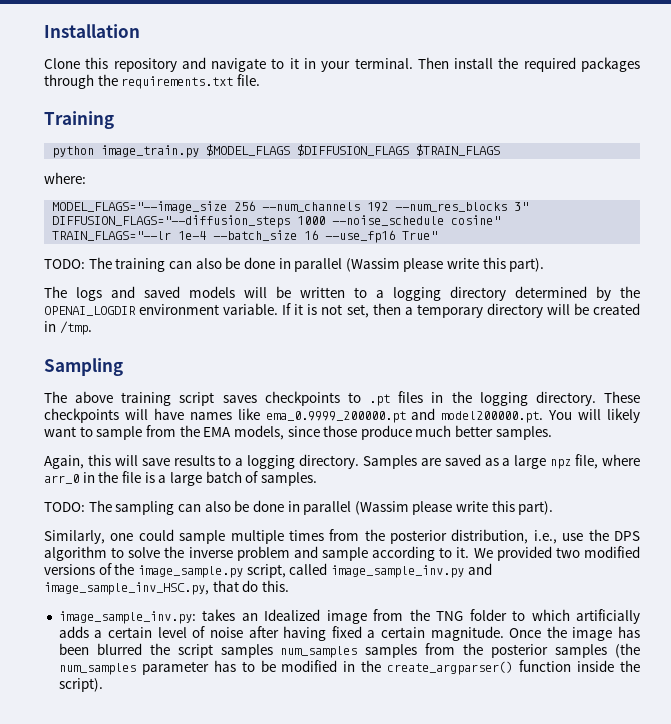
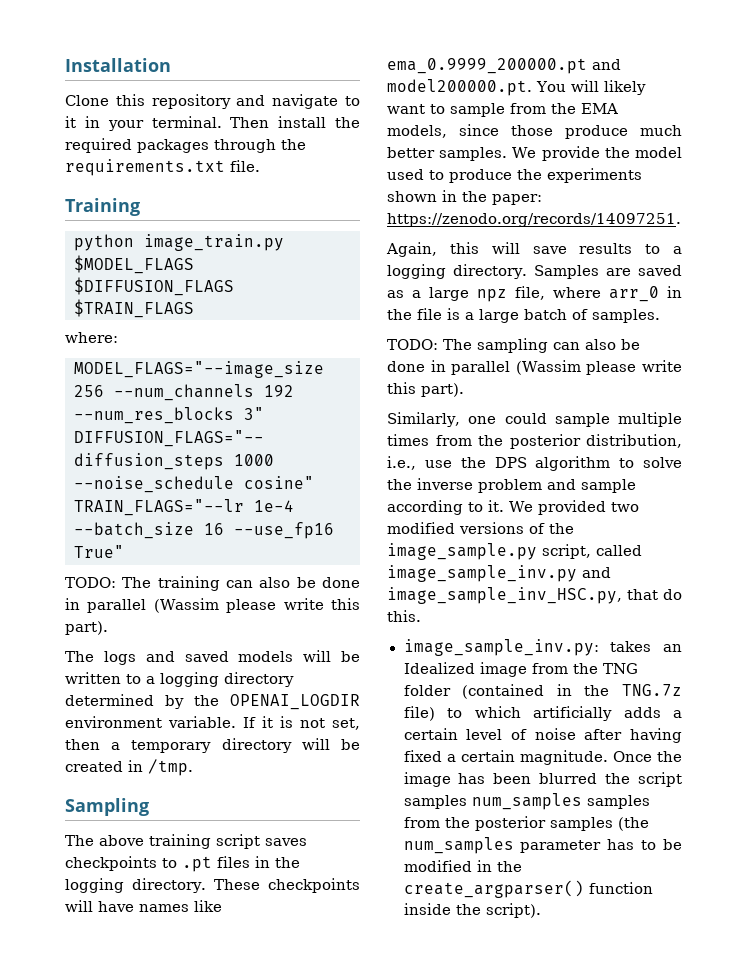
+ We provide the model used to produce the experiments shown in the paper: https://zenodo.org/records/14097251.
- image_sample_inv.py: takes an Idealized image from the TNG folder to which artificially adds a certain level of noise after having fixed a certain magnitude.
+ image_sample_inv.py: takes an Idealized image from the TNG folder (contained in the TNG.7z file) to which artificially adds a certain level of noise after having fixed a certain magnitude.

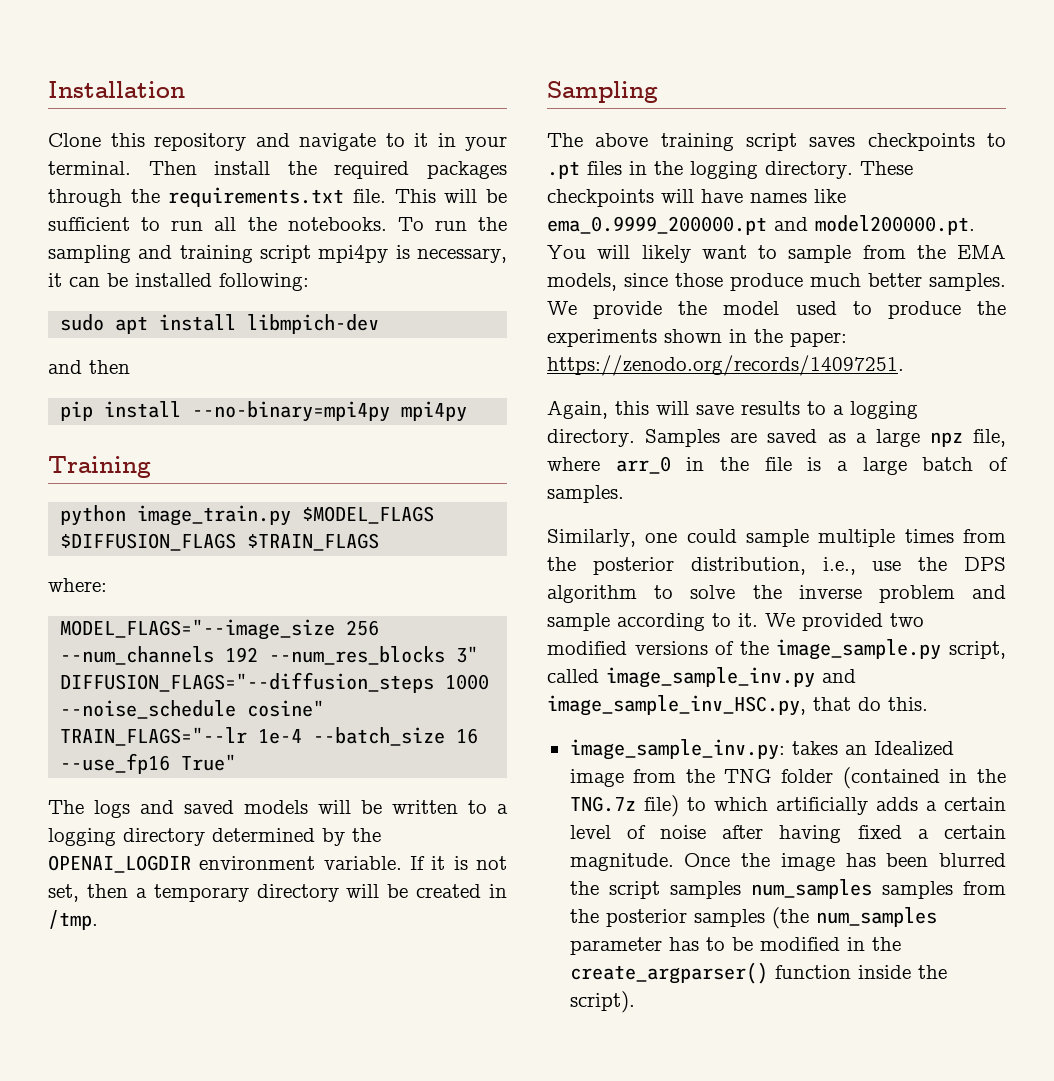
+ This will be sufficient to run all the notebooks. To run the sampling and training script mpi4py is necessary, it can be installed following:
+ sudo apt install libmpich-dev
+ and then
+ pip install --no-binary=mpi4py mpi4py
- TODO: The training can also be done in parallel (Wassim please write this part).
- TODO: The sampling can also be done in parallel (Wassim please write this part).

